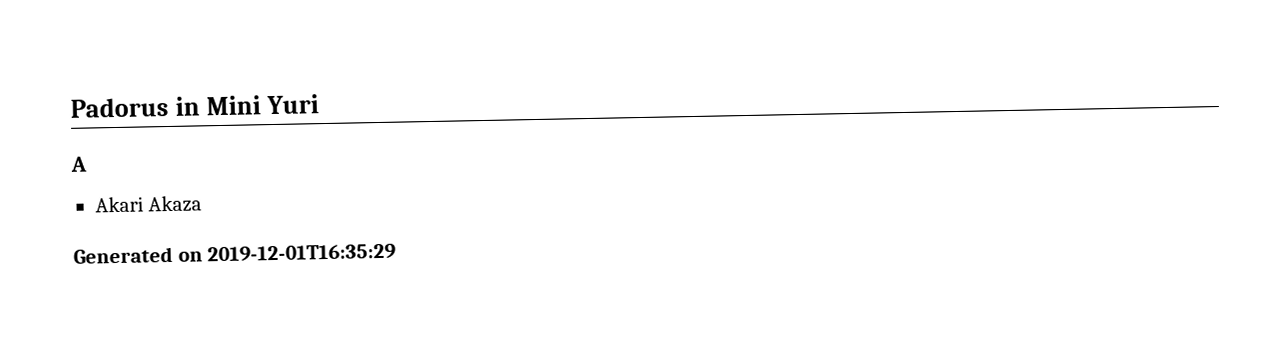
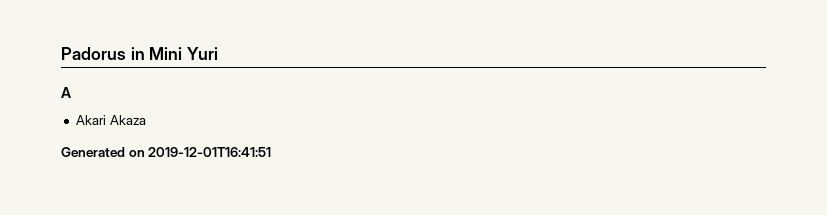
- Generated on 2019-12-01T16:35:29
+ Generated on 2019-12-01T16:41:51

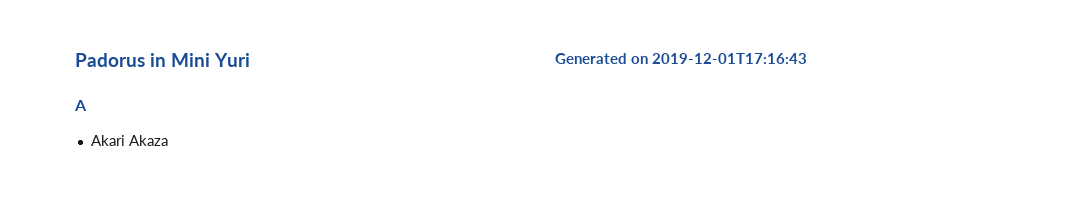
- Generated on 2019-12-01T16:41:51
+ Generated on 2019-12-01T17:16:43

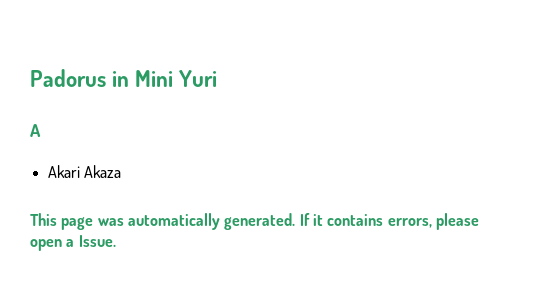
- Generated on 2019-12-01T17:16:43
+ This page was automatically generated. If it contains errors, please open a Issue.

